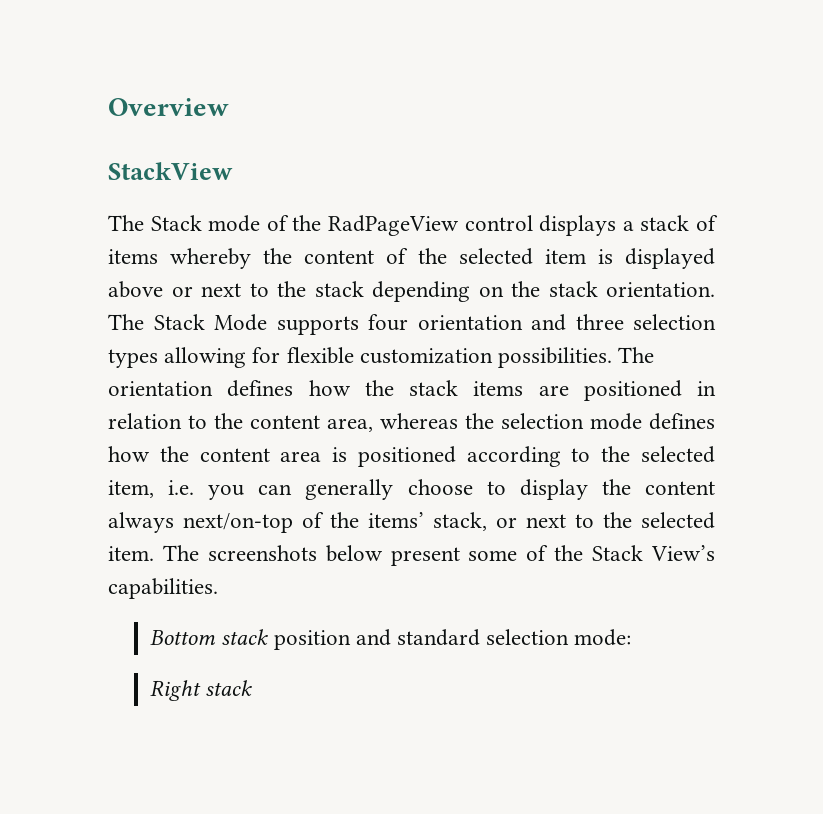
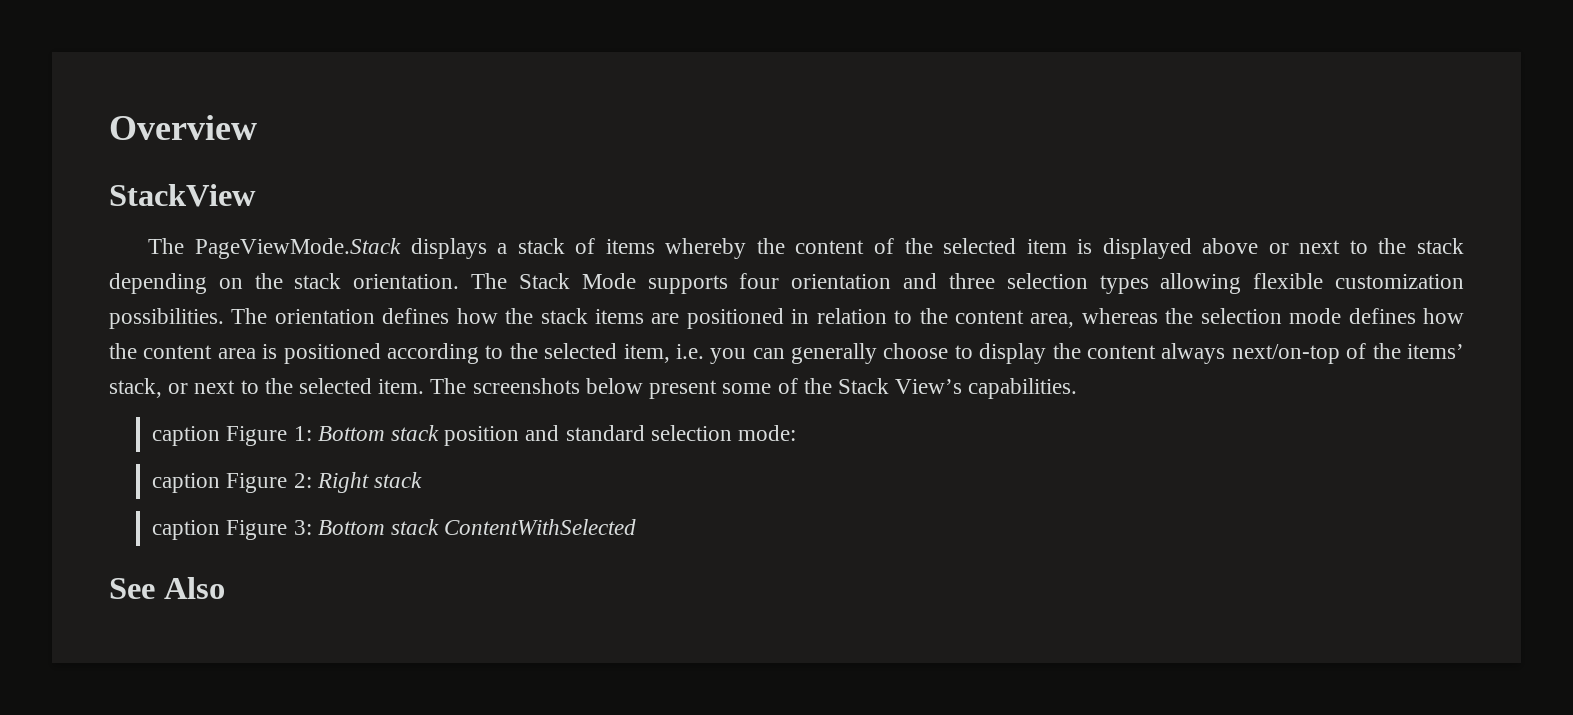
- The Stack mode of the RadPageView control displays a stack of items whereby the content of the selected item is displayed above or next to the stack depending on the stack orientation.
+ The PageViewMode.Stack displays a stack of items whereby the content of the selected item is displayed above or next to the stack depending on the stack orientation.
- The Stack Mode supports four orientation and three selection types allowing for flexible customization possibilities.
+ The Stack Mode supports four orientation and three selection types allowing flexible customization possibilities.
- Bottom stack position and standard selection mode:
+ caption Figure 1: Bottom stack position and standard selection mode:
- Right stack
+ caption Figure 2: Right stack
+ caption Figure 3: Bottom stack ContentWithSelected
+ See Also

